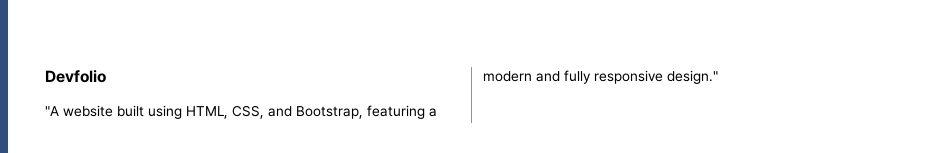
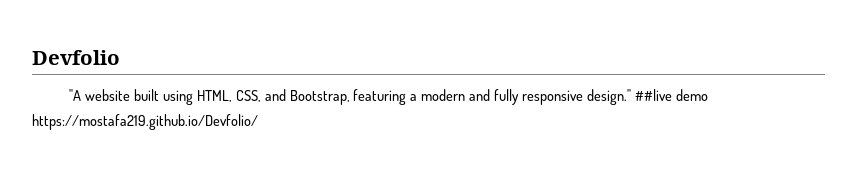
+ ##live demo https://mostafa219.github.io/Devfolio/

